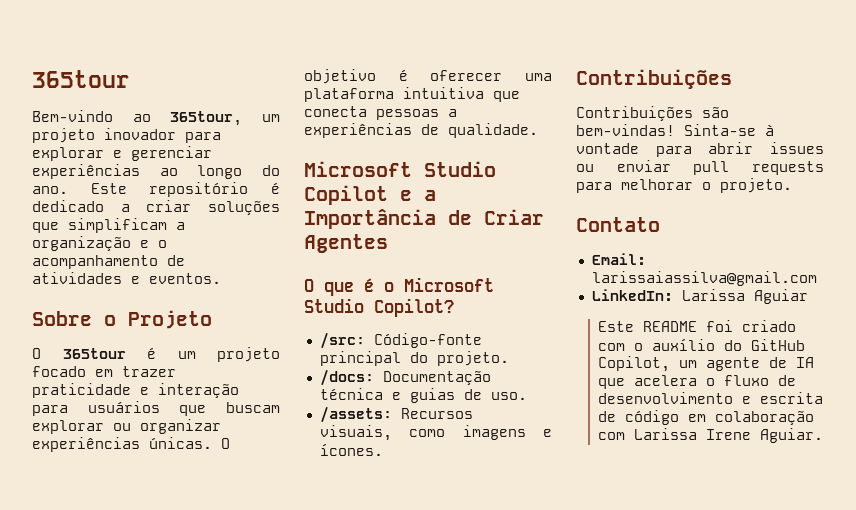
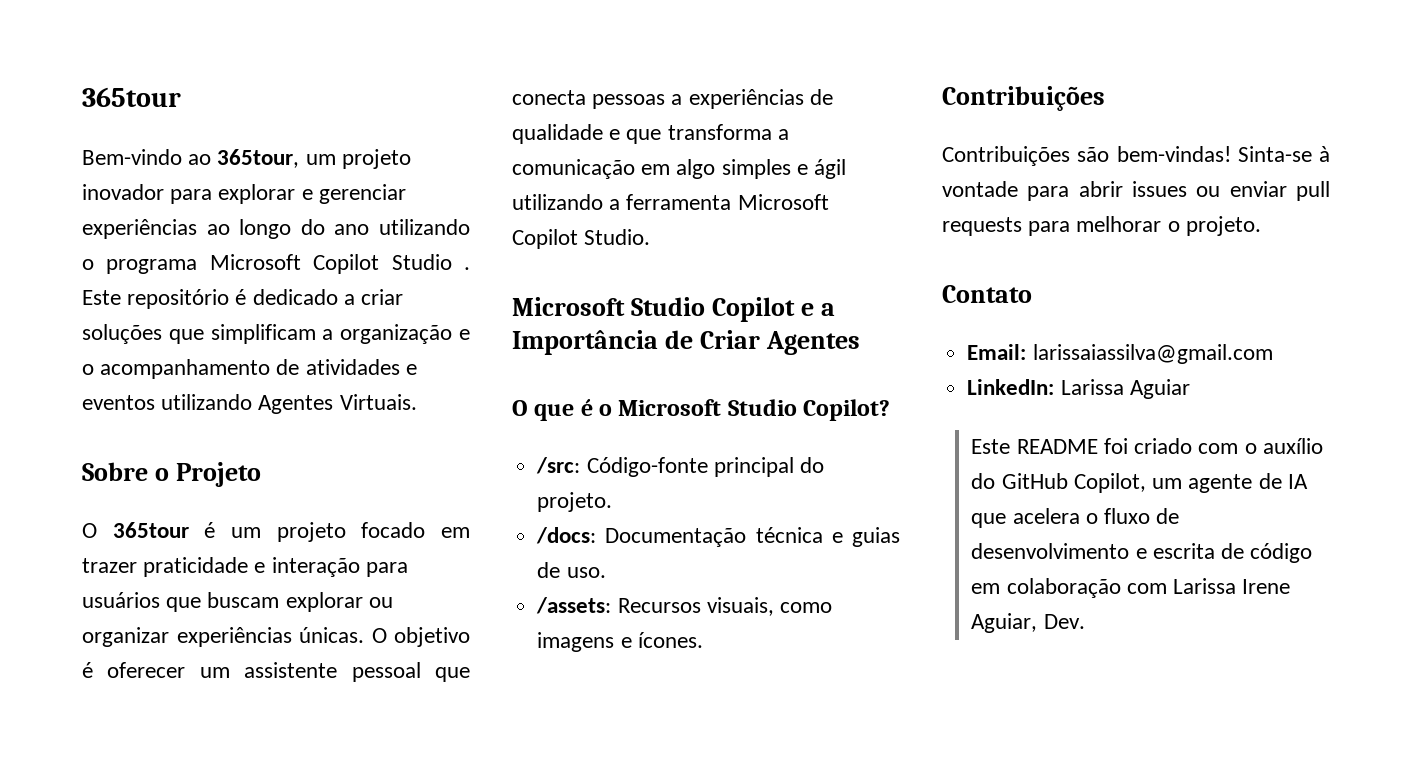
- Bem-vindo ao 365tour, um projeto inovador para explorar e gerenciar experiências ao longo do ano.
+ Bem-vindo ao 365tour, um projeto inovador para explorar e gerenciar experiências ao longo do ano utilizando o programa Microsoft Copilot Studio .
- Este repositório é dedicado a criar soluções que simplificam a organização e o acompanhamento de atividades e eventos.
+ Este repositório é dedicado a criar soluções que simplificam a organização e o acompanhamento de atividades e eventos utilizando Agentes Virtuais.
- O objetivo é oferecer uma plataforma intuitiva que conecta pessoas a experiências de qualidade.
+ O objetivo é oferecer um assistente pessoal que conecta pessoas a experiências de qualidade e que transforma a comunicação em algo simples e ágil utilizando a ferramenta Microsoft Copilot Studio.
- Este README foi criado com o auxílio do GitHub Copilot, um agente de IA que acelera o fluxo de desenvolvimento e escrita de código em colaboração com Larissa Irene Aguiar.
+ Este README foi criado com o auxílio do GitHub Copilot, um agente de IA que acelera o fluxo de desenvolvimento e escrita de código em colaboração com Larissa Irene Aguiar, Dev.

